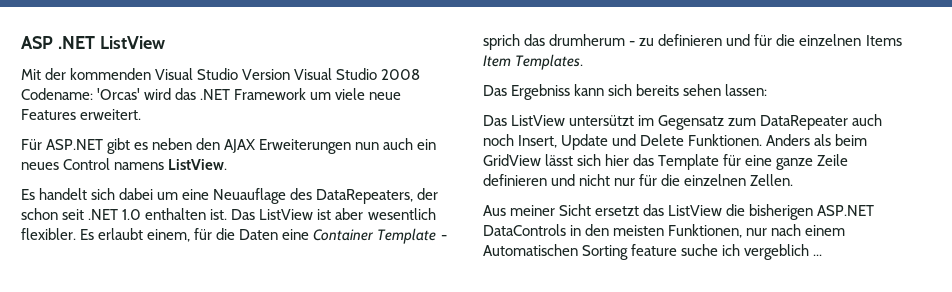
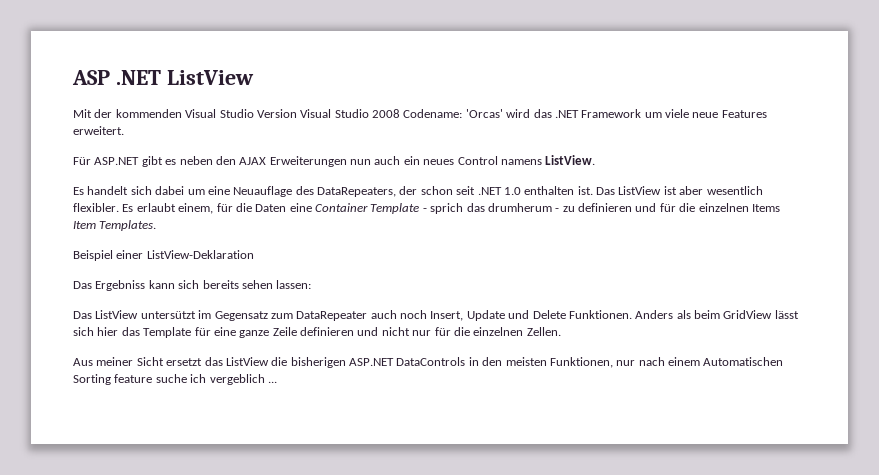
+ Beispiel einer ListView-Deklaration

